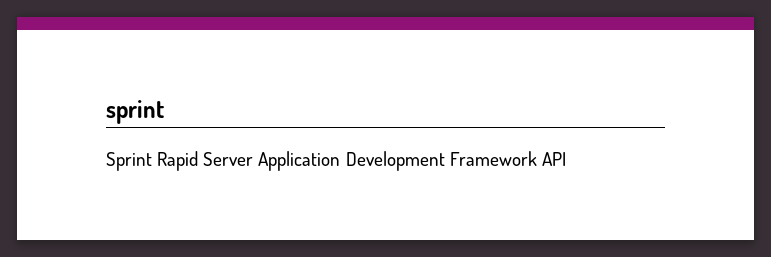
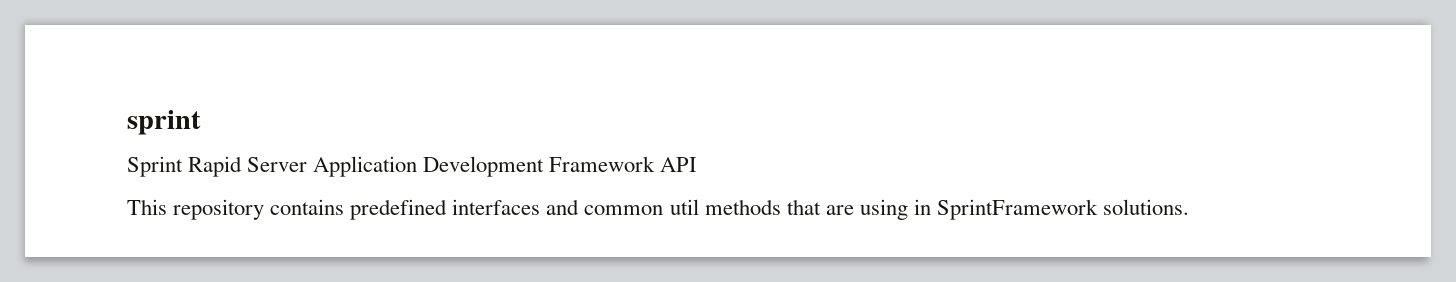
+ This repository contains predefined interfaces and common util methods that are using in SprintFramework solutions.

